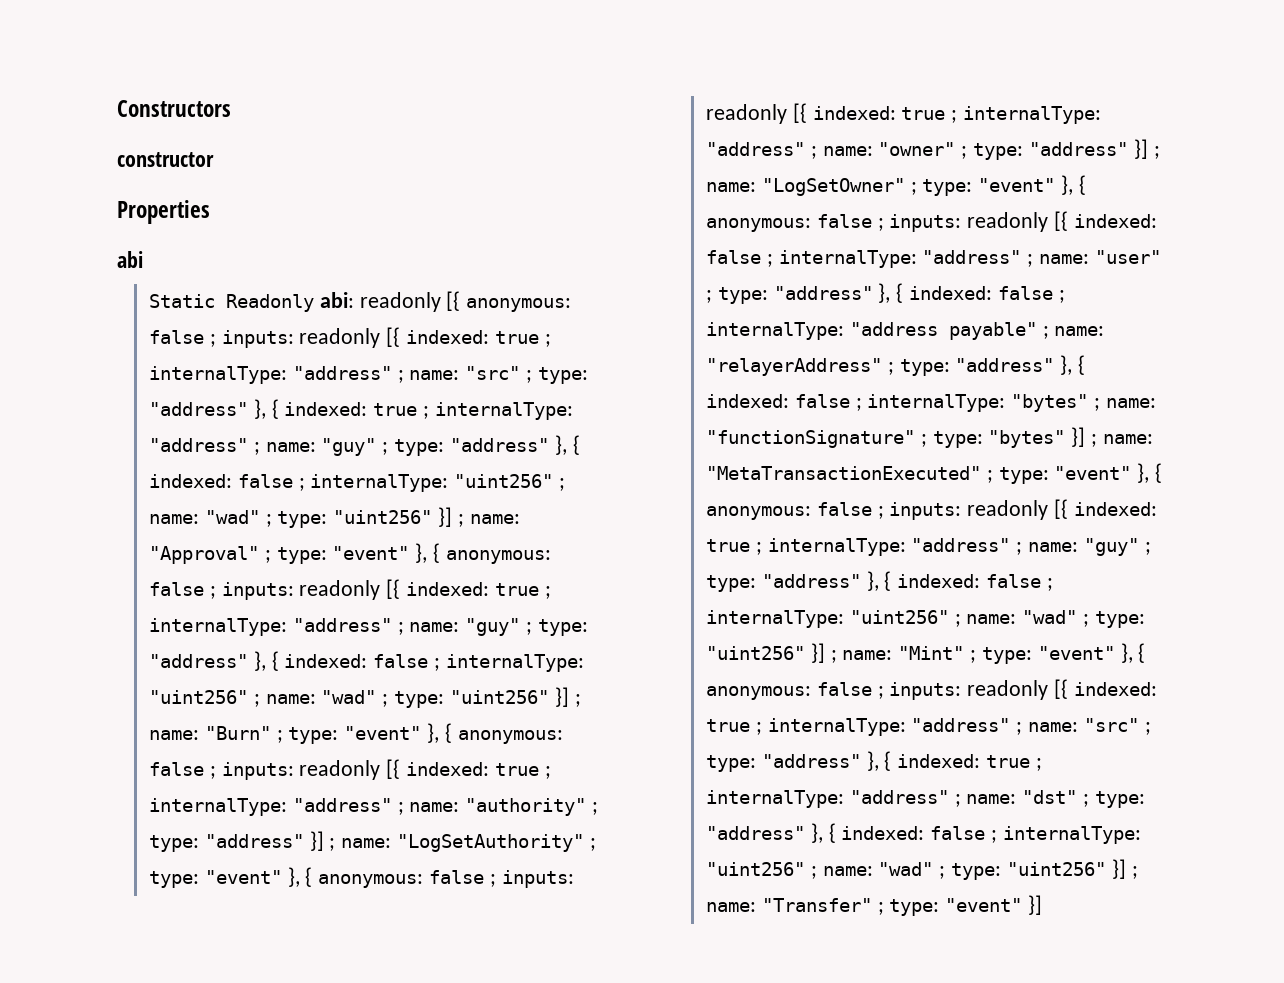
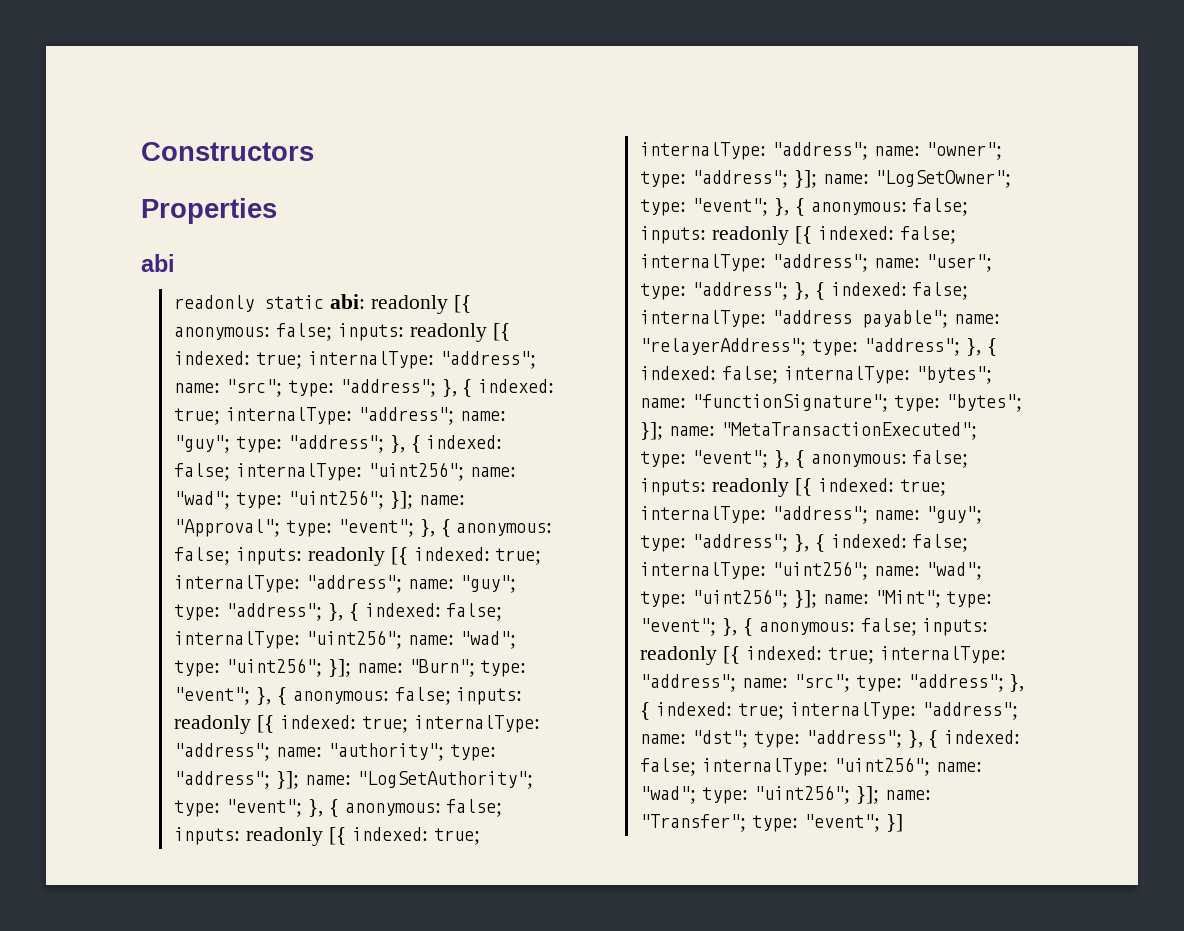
- constructor
- Static Readonly abi: readonly [{ anonymous: false ; inputs: readonly [{ indexed: true ; internalType: "address" ; name: "src" ; type: "address" }, { indexed: true ; internalType: "address" ; name: "guy" ; type: "address" }, { indexed: false ; internalType: "uint256" ; name: "wad" ; type: "uint256" }] ; name: "Approval" ; type: "event" }, { anonymous: false ; inputs: readonly [{ indexed: true ; internalType: "address" ; name: "guy" ; type: "address" }, { indexed: false ; internalType: "uint256" ; name: "wad" ; type: "uint256" }] ; name: "Burn" ; type: "event" }, { anonymous: false ; inputs: readonly [{ indexed: true ; internalType: "address" ; name: "authority" ; type: "address" }] ; name: "LogSetAuthority" ; type: "event" }, { anonymous: false ; inputs: readonly [{ indexed: true ; internalType: "address" ; name: "owner" ; type: "address" }] ; name: "LogSetOwner" ; type: "event" }, { anonymous: false ; inputs: readonly [{ indexed: false ; internalType: "address" ; name: "user" ; type: "address" }, { indexed: false ; internalType: "address payable" ; name: "relayerAddress" ; type: "address" }, { indexed: false ; internalType: "bytes" ; name: "functionSignature" ; type: "bytes" }] ; name: "MetaTransactionExecuted" ; type: "event" }, { anonymous: false ; inputs: readonly [{ indexed: true ; internalType: "address" ; name: "guy" ; type: "address" }, { indexed: false ; internalType: "uint256" ; name: "wad" ; type: "uint256" }] ; name: "Mint" ; type: "event" }, { anonymous: false ; inputs: readonly [{ indexed: true ; internalType: "address" ; name: "src" ; type: "address" }, { indexed: true ; internalType: "address" ; name: "dst" ; type: "address" }, { indexed: false ; internalType: "uint256" ; name: "wad" ; type: "uint256" }] ; name: "Transfer" ; type: "event" }]
+ readonly static abi: readonly [{ anonymous: false; inputs: readonly [{ indexed: true; internalType: "address"; name: "src"; type: "address"; }, { indexed: true; internalType: "address"; name: "guy"; type: "address"; }, { indexed: false; internalType: "uint256"; name: "wad"; type: "uint256"; }]; name: "Approval"; type: "event"; }, { anonymous: false; inputs: readonly [{ indexed: true; internalType: "address"; name: "guy"; type: "address"; }, { indexed: false; internalType: "uint256"; name: "wad"; type: "uint256"; }]; name: "Burn"; type: "event"; }, { anonymous: false; inputs: readonly [{ indexed: true; internalType: "address"; name: "authority"; type: "address"; }]; name: "LogSetAuthority"; type: "event"; }, { anonymous: false; inputs: readonly [{ indexed: true; internalType: "address"; name: "owner"; type: "address"; }]; name: "LogSetOwner"; type: "event"; }, { anonymous: false; inputs: readonly [{ indexed: false; internalType: "address"; name: "user"; type: "address"; }, { indexed: false; internalType: "address payable"; name: "relayerAddress"; type: "address"; }, { indexed: false; internalType: "bytes"; name: "functionSignature"; type: "bytes"; }]; name: "MetaTransactionExecuted"; type: "event"; }, { anonymous: false; inputs: readonly [{ indexed: true; internalType: "address"; name: "guy"; type: "address"; }, { indexed: false; internalType: "uint256"; name: "wad"; type: "uint256"; }]; name: "Mint"; type: "event"; }, { anonymous: false; inputs: readonly [{ indexed: true; internalType: "address"; name: "src"; type: "address"; }, { indexed: true; internalType: "address"; name: "dst"; type: "address"; }, { indexed: false; internalType: "uint256"; name: "wad"; type: "uint256"; }]; name: "Transfer"; type: "event"; }]

